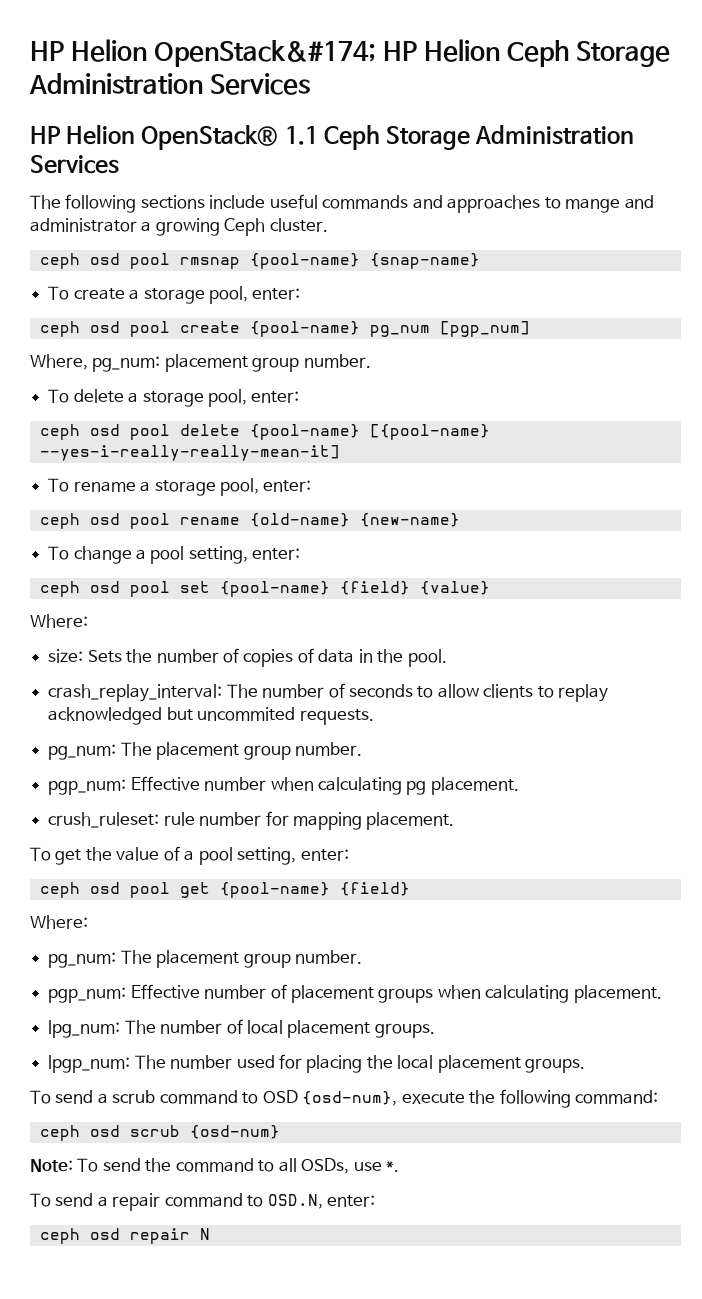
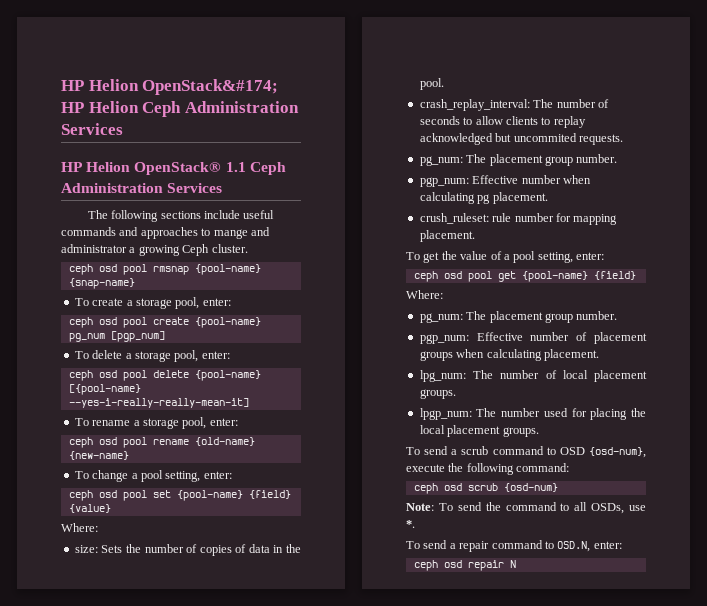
- HP Helion OpenStack&#174; HP Helion Ceph Storage Administration Services
+ HP Helion OpenStack&#174; HP Helion Ceph Administration Services
- HP Helion OpenStack® 1.1 Ceph Storage Administration Services
+ HP Helion OpenStack® 1.1 Ceph Administration Services
- Where, pg_num: placement group number.

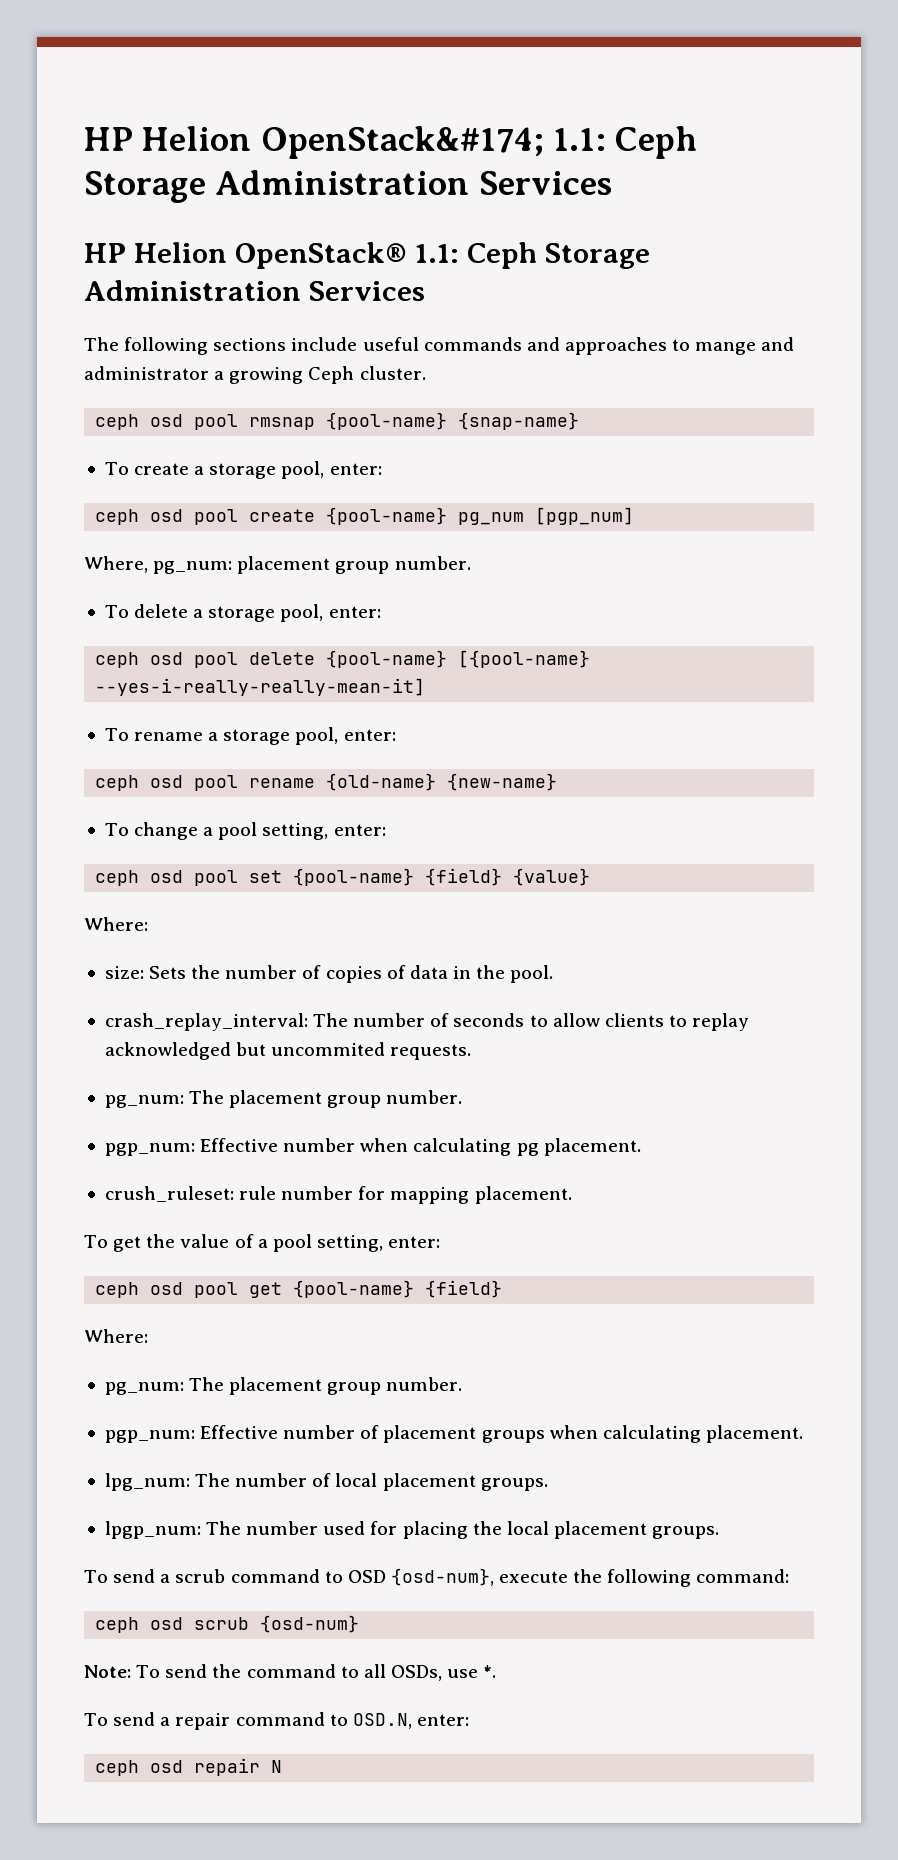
- HP Helion OpenStack&#174; HP Helion Ceph Administration Services
+ HP Helion OpenStack&#174; 1.1: Ceph Storage Administration Services
- HP Helion OpenStack® 1.1 Ceph Administration Services
+ HP Helion OpenStack® 1.1: Ceph Storage Administration Services
+ Where, pg_num: placement group number.

